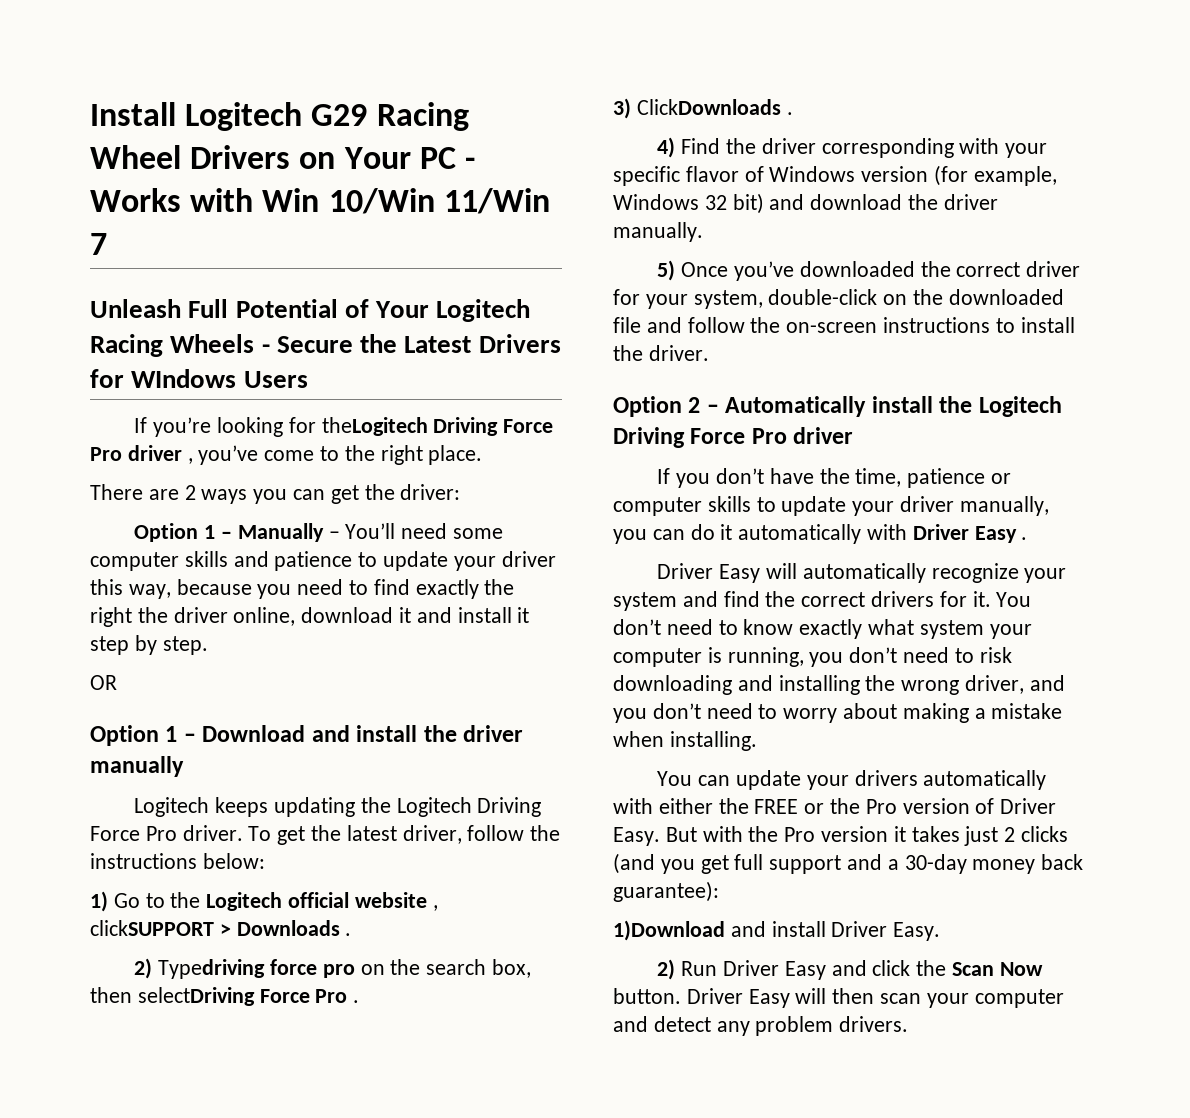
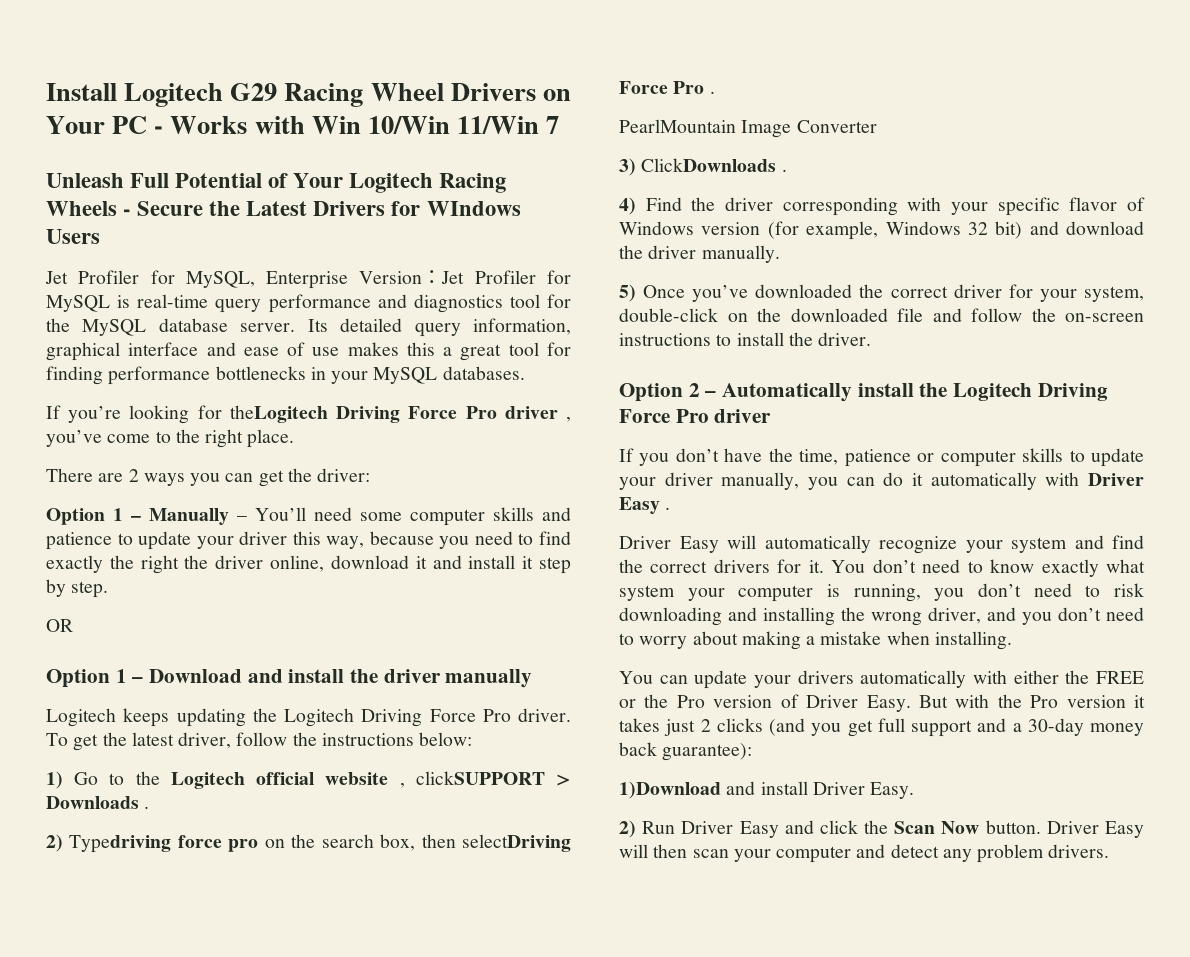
+ Jet Profiler for MySQL, Enterprise Version：Jet Profiler for MySQL is real-time query performance and diagnostics tool for the MySQL database server. Its detailed query information, graphical interface and ease of use makes this a great tool for finding performance bottlenecks in your MySQL databases.
+ PearlMountain Image Converter

